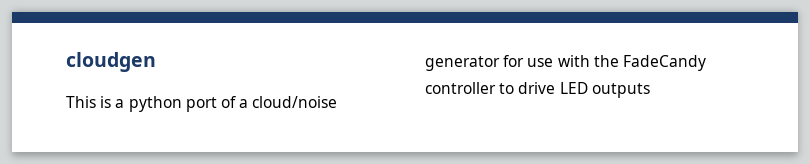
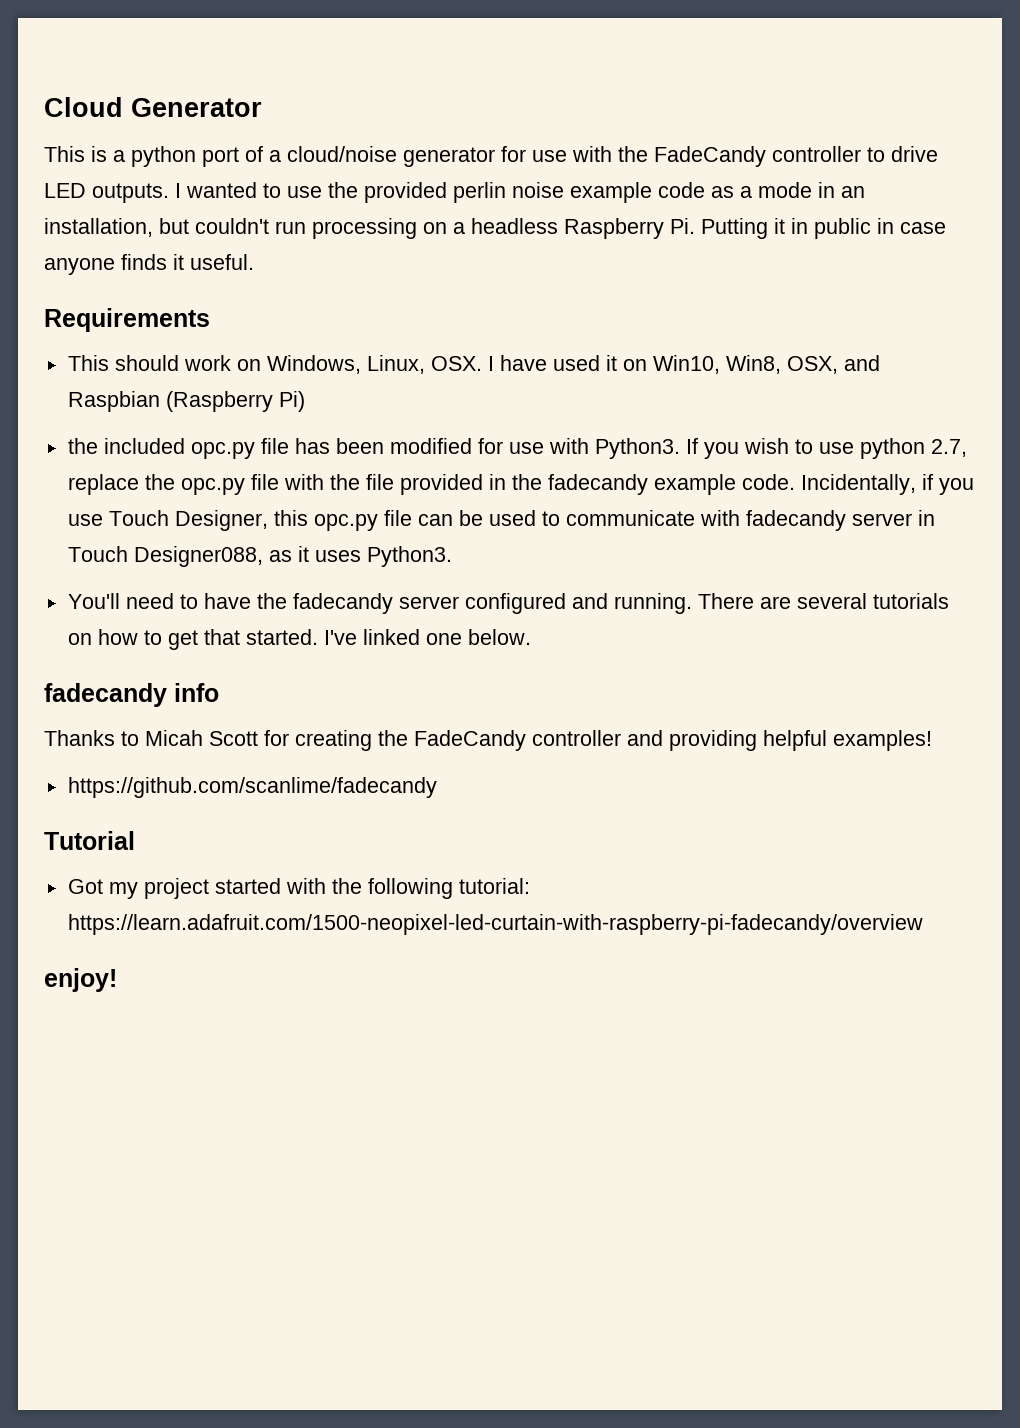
- cloudgen
+ Cloud Generator
- This is a python port of a cloud/noise generator for use with the FadeCandy controller to drive LED outputs
+ This is a python port of a cloud/noise generator for use with the FadeCandy controller to drive LED outputs. I wanted to use the provided perlin noise example code as a mode in an installation, but couldn't run processing on a headless Raspberry Pi. Putting it in public in case anyone finds it useful.
+ Requirements
+ This should work on Windows, Linux, OSX. I have used it on Win10, Win8, OSX, and Raspbian (Raspberry Pi)
+ the included opc.py file has been modified for use with Python3. If you wish to use python 2.7, replace the opc.py file with the file provided in the fadecandy example code. Incidentally, if you use Touch Designer, this opc.py file can be used to communicate with fadecandy server in Touch Designer088, as it uses Python3.
+ You'll need to have the fadecandy server configured and running. There are several tutorials on how to get that started. I've linked one below.
+ fadecandy info
+ Thanks to Micah Scott for creating the FadeCandy controller and providing helpful examples!
+ https://github.com/scanlime/fadecandy
+ Tutorial
+ Got my project started with the following tutorial: https://learn.adafruit.com/1500-neopixel-led-curtain-with-raspberry-pi-fadecandy/overview
+ enjoy!

